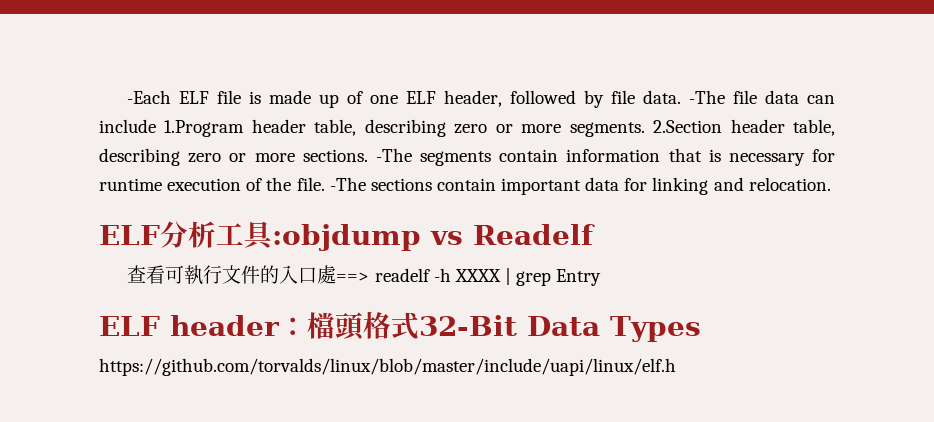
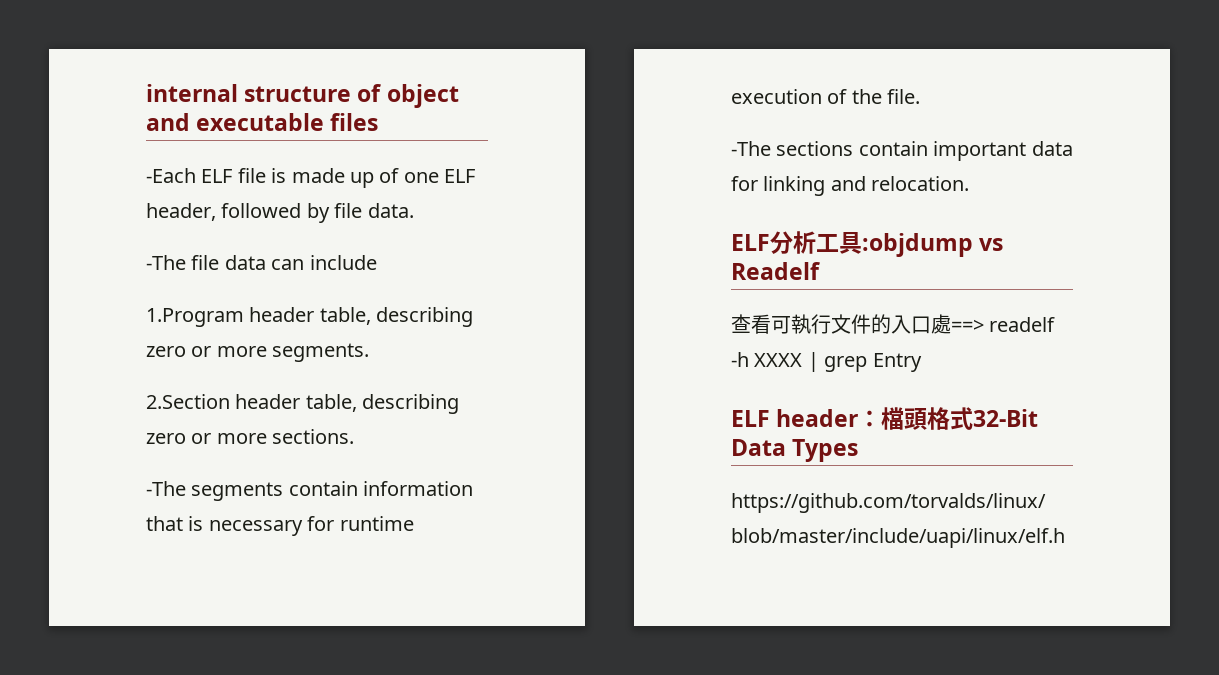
+ internal structure of object and executable files
- -Each ELF file is made up of one ELF header, followed by file data. -The file data can include 1.Program header table, describing zero or more segments. 2.Section header table, describing zero or more sections. -The segments contain information that is necessary for runtime execution of the file. -The sections contain important data for linking and relocation.
+ -Each ELF file is made up of one ELF header, followed by file data.
+ -The file data can include
+ 1.Program header table, describing zero or more segments.
+ 2.Section header table, describing zero or more sections.
+ -The segments contain information that is necessary for runtime execution of the file.
+ -The sections contain important data for linking and relocation.

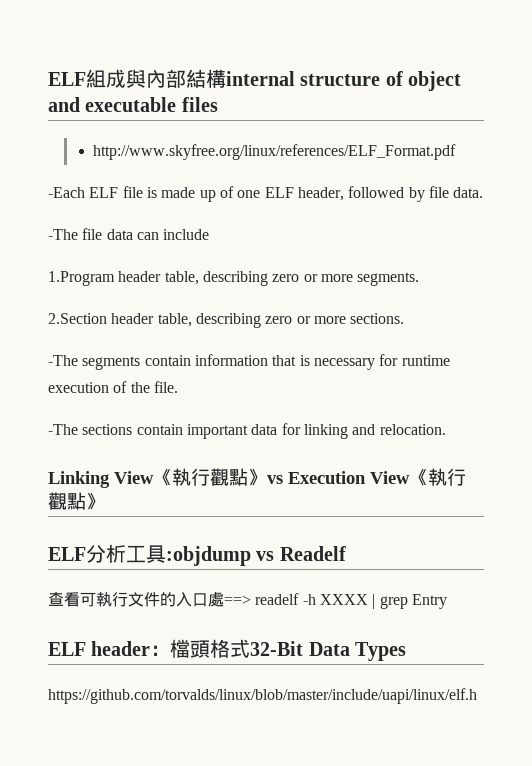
- internal structure of object and executable files
+ ELF組成與內部結構internal structure of object and executable files
+ http://www.skyfree.org/linux/references/ELF_Format.pdf
+ Linking View《執行觀點》vs Execution View《執行觀點》

